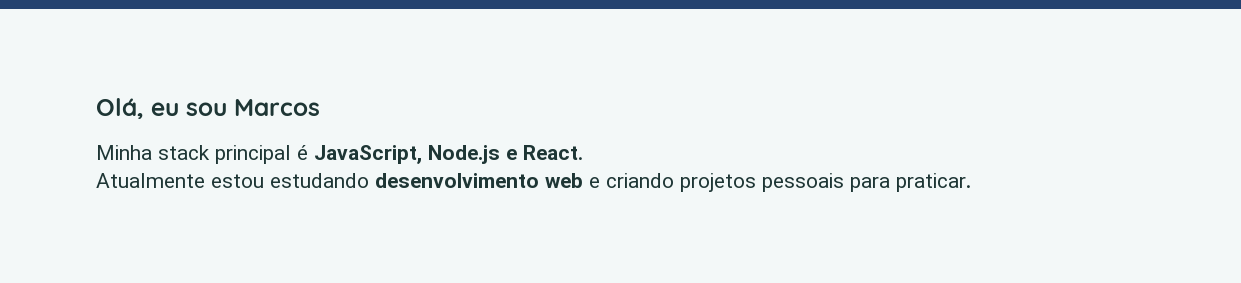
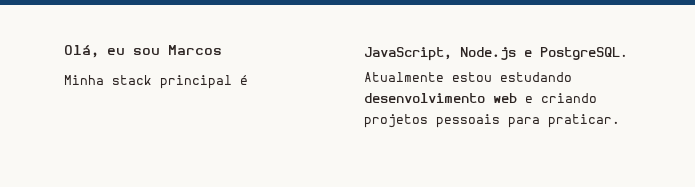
- Minha stack principal é JavaScript, Node.js e React.
+ Minha stack principal é JavaScript, Node.js e PostgreSQL.

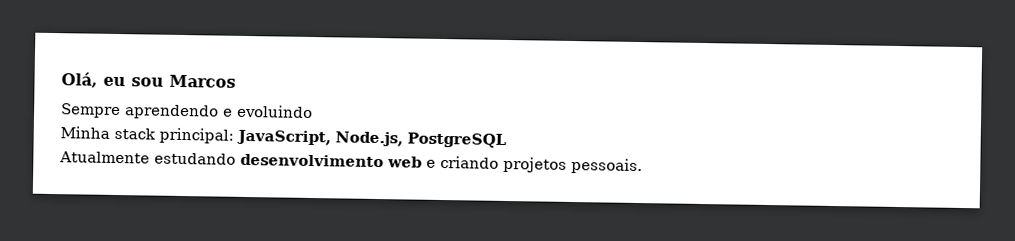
- Minha stack principal é JavaScript, Node.js e PostgreSQL.
+ Sempre aprendendo e evoluindo
+ Minha stack principal: JavaScript, Node.js, PostgreSQL
- Atualmente estou estudando desenvolvimento web e criando projetos pessoais para praticar.
+ Atualmente estudando desenvolvimento web e criando projetos pessoais.

